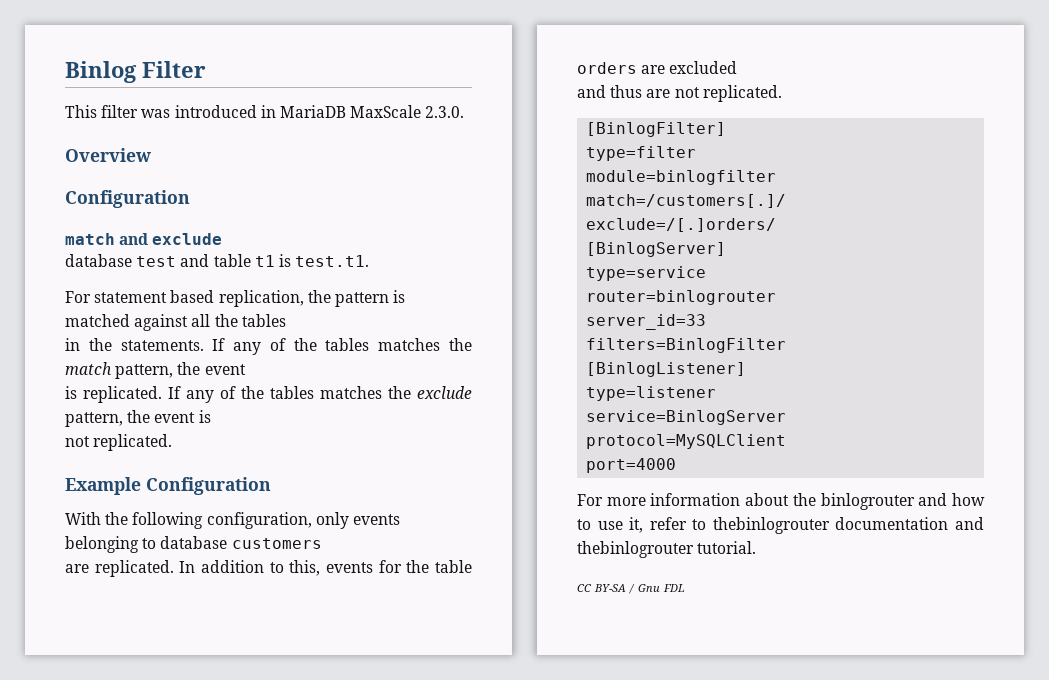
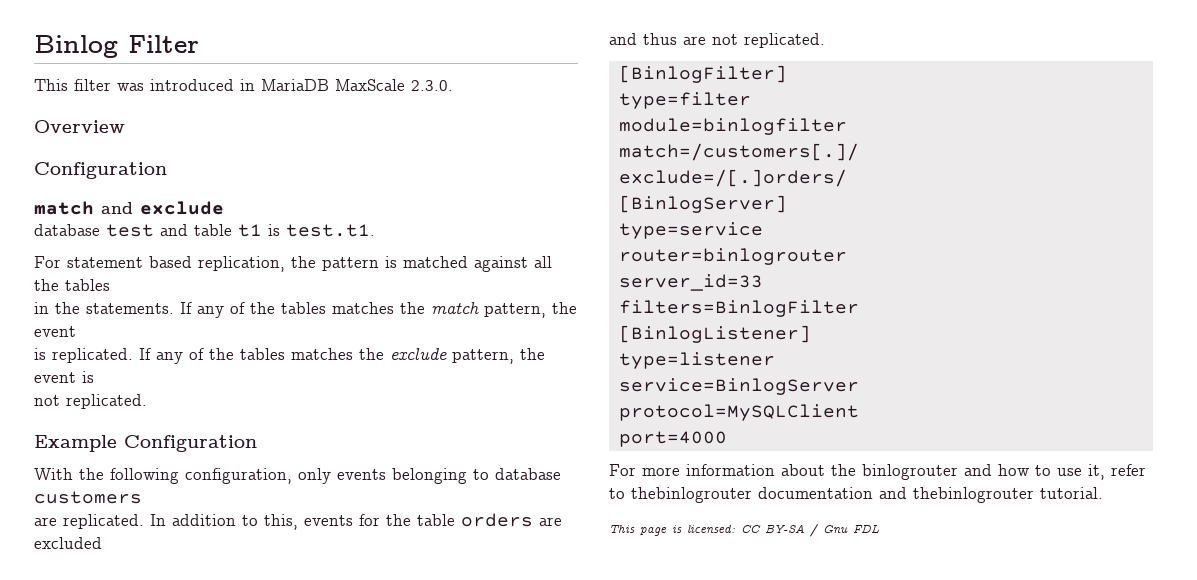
- CC BY-SA / Gnu FDL
+ This page is licensed: CC BY-SA / Gnu FDL

